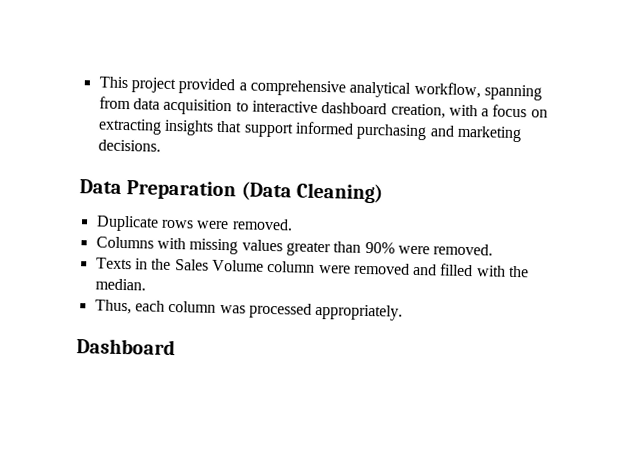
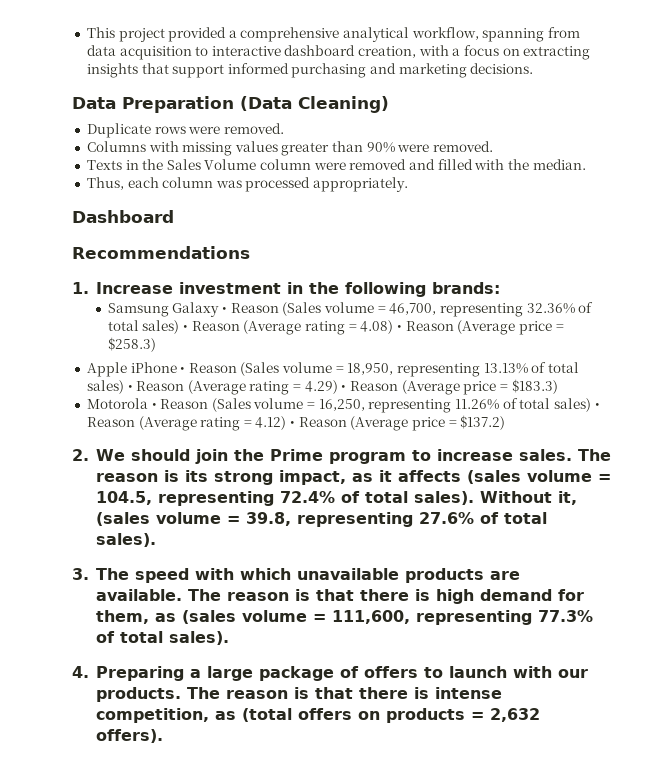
+ Recommendations
+ 1. Increase investment in the following brands:
+ Samsung Galaxy • Reason (Sales volume = 46,700, representing 32.36% of total sales) • Reason (Average rating = 4.08) • Reason (Average price = $258.3)
+ Apple iPhone • Reason (Sales volume = 18,950, representing 13.13% of total sales) • Reason (Average rating = 4.29) • Reason (Average price = $183.3)
+ Motorola • Reason (Sales volume = 16,250, representing 11.26% of total sales) • Reason (Average rating = 4.12) • Reason (Average price = $137.2)
+ 2. We should join the Prime program to increase sales. The reason is its strong impact, as it affects (sales volume = 104.5, representing 72.4% of total sales). Without it, (sales volume = 39.8, representing 27.6% of total sales).
+ 3. The speed with which unavailable products are available. The reason is that there is high demand for them, as (sales volume = 111,600, representing 77.3% of total sales).
+ 4. Preparing a large package of offers to launch with our products. The reason is that there is intense competition, as (total offers on products = 2,632 offers).

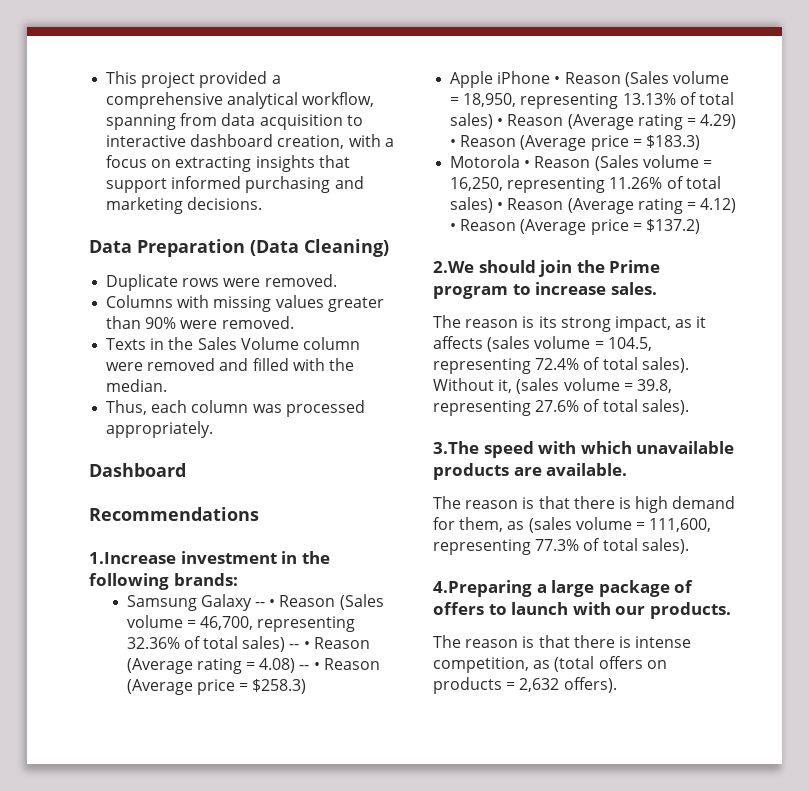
- 1. Increase investment in the following brands:
+ 1.Increase investment in the following brands:
- Samsung Galaxy • Reason (Sales volume = 46,700, representing 32.36% of total sales) • Reason (Average rating = 4.08) • Reason (Average price = $258.3)
+ Samsung Galaxy -- • Reason (Sales volume = 46,700, representing 32.36% of total sales) -- • Reason (Average rating = 4.08) -- • Reason (Average price = $258.3)
- 2. We should join the Prime program to increase sales. The reason is its strong impact, as it affects (sales volume = 104.5, representing 72.4% of total sales).
+ 2.We should join the Prime program to increase sales.
+ The reason is its strong impact, as it affects (sales volume = 104.5, representing 72.4% of total sales).
- 3. The speed with which unavailable products are available. The reason is that there is high demand for them, as (sales volume = 111,600, representing 77.3% of total sales).
+ 3.The speed with which unavailable products are available.
+ The reason is that there is high demand for them, as (sales volume = 111,600, representing 77.3% of total sales).
- 4. Preparing a large package of offers to launch with our products. The reason is that there is intense competition, as (total offers on products = 2,632 offers).
+ 4.Preparing a large package of offers to launch with our products.
+ The reason is that there is intense competition, as (total offers on products = 2,632 offers).

